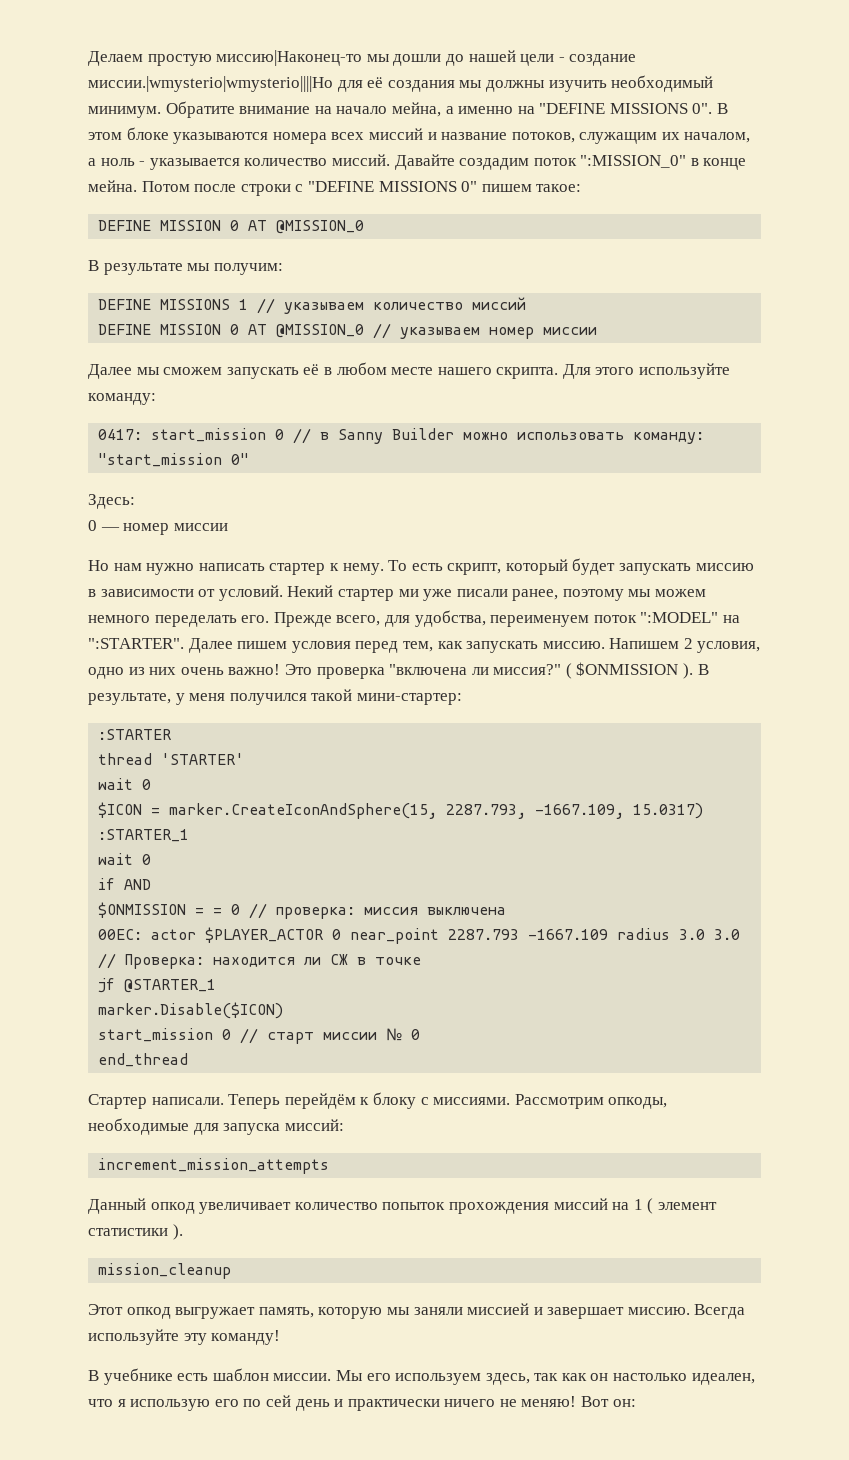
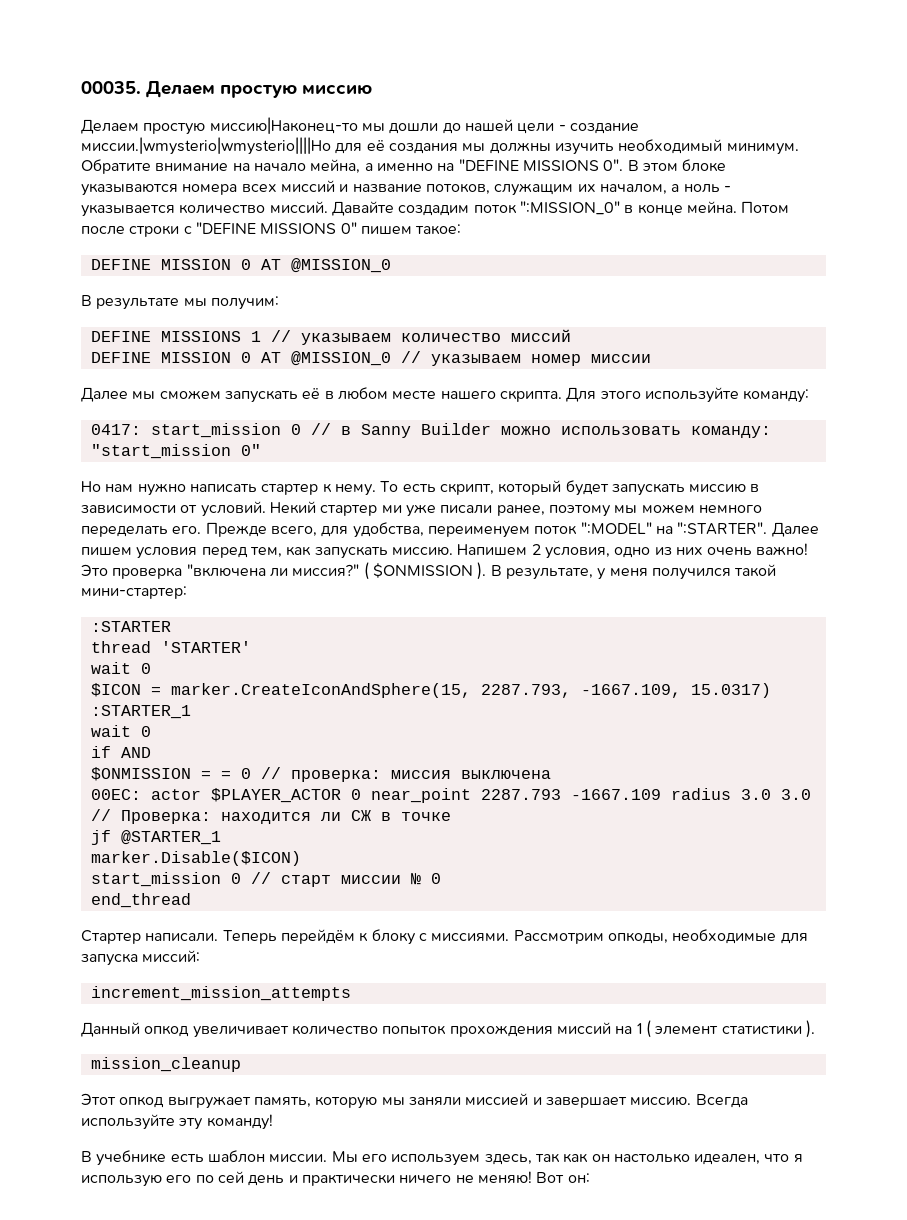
+ 00035. Делаем простую миссию
- Здесь:
- 0 — номер миссии

